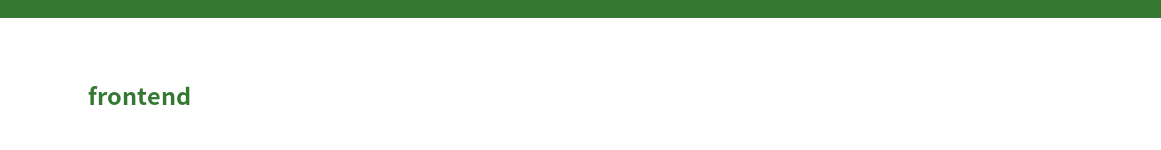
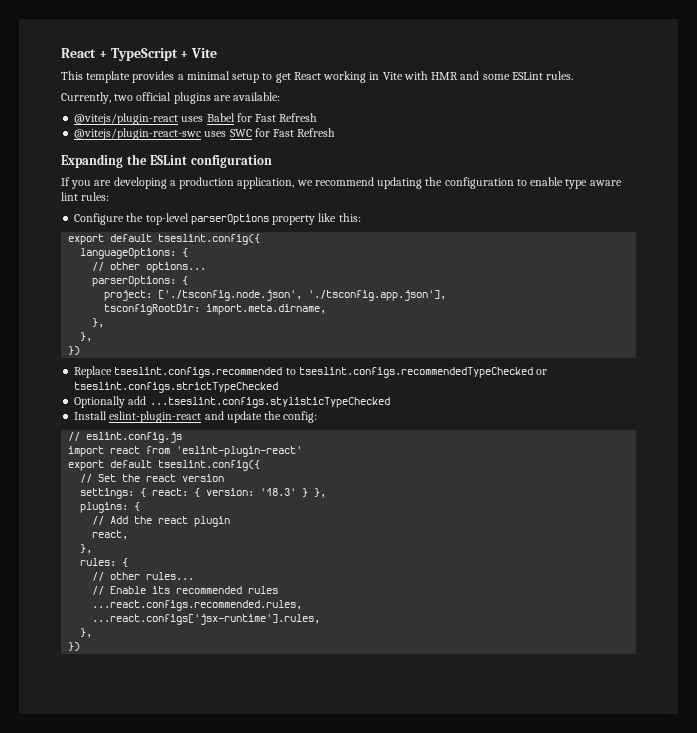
- frontend
+ React + TypeScript + Vite
+ This template provides a minimal setup to get React working in Vite with HMR and some ESLint rules.
+ Currently, two official plugins are available:
+ @vitejs/plugin-react uses Babel for Fast Refresh
+ @vitejs/plugin-react-swc uses SWC for Fast Refresh
+ Expanding the ESLint configuration
+ If you are developing a production application, we recommend updating the configuration to enable type aware lint rules:
+ Configure the top-level parserOptions property like this:
+ export default tseslint.config({
+ languageOptions: {
+ // other options...
+ parserOptions: {
+ project: ['./tsconfig.node.json', './tsconfig.app.json'],
+ tsconfigRootDir: import.meta.dirname,
+ },
+ },
+ })
+ Replace tseslint.configs.recommended to tseslint.configs.recommendedTypeChecked or tseslint.configs.strictTypeChecked
+ Optionally add ...tseslint.configs.stylisticTypeChecked
+ Install eslint-plugin-react and update the config:
+ // eslint.config.js
+ import react from 'eslint-plugin-react'
+ export default tseslint.config({
+ // Set the react version
+ settings: { react: { version: '18.3' } },
+ plugins: {
+ // Add the react plugin
+ react,
+ },
+ rules: {
+ // other rules...
+ // Enable its recommended rules
+ ...react.configs.recommended.rules,
+ ...react.configs['jsx-runtime'].rules,
+ },
+ })

